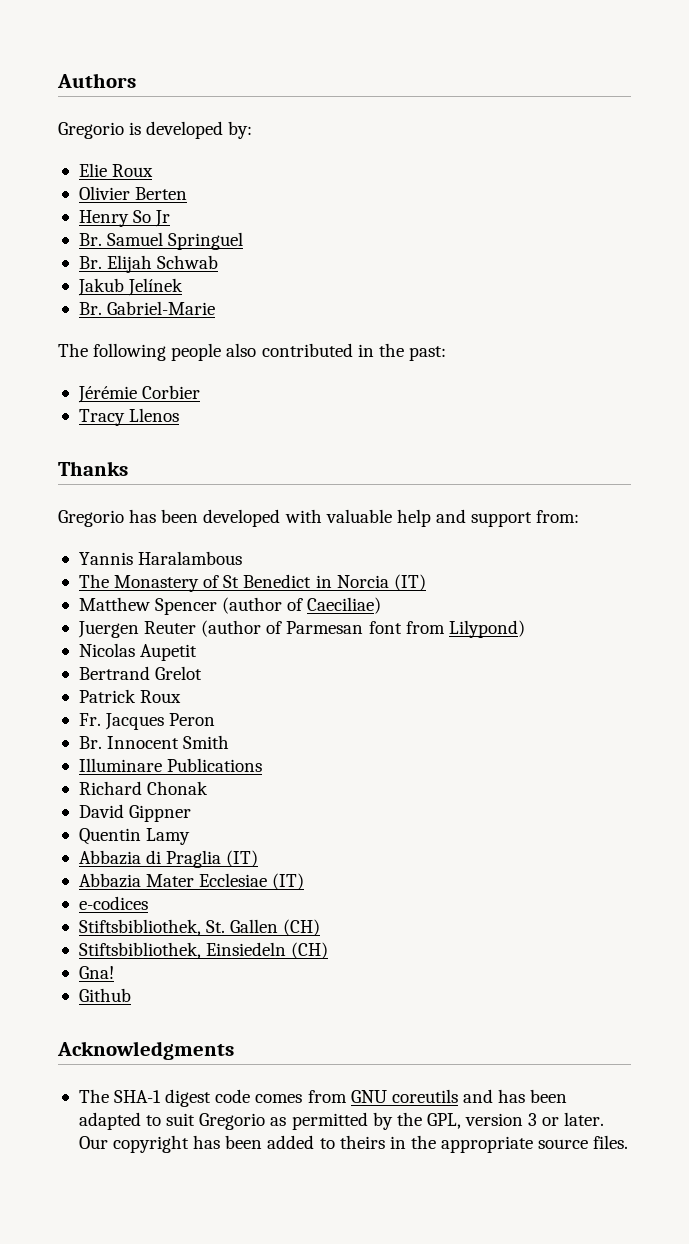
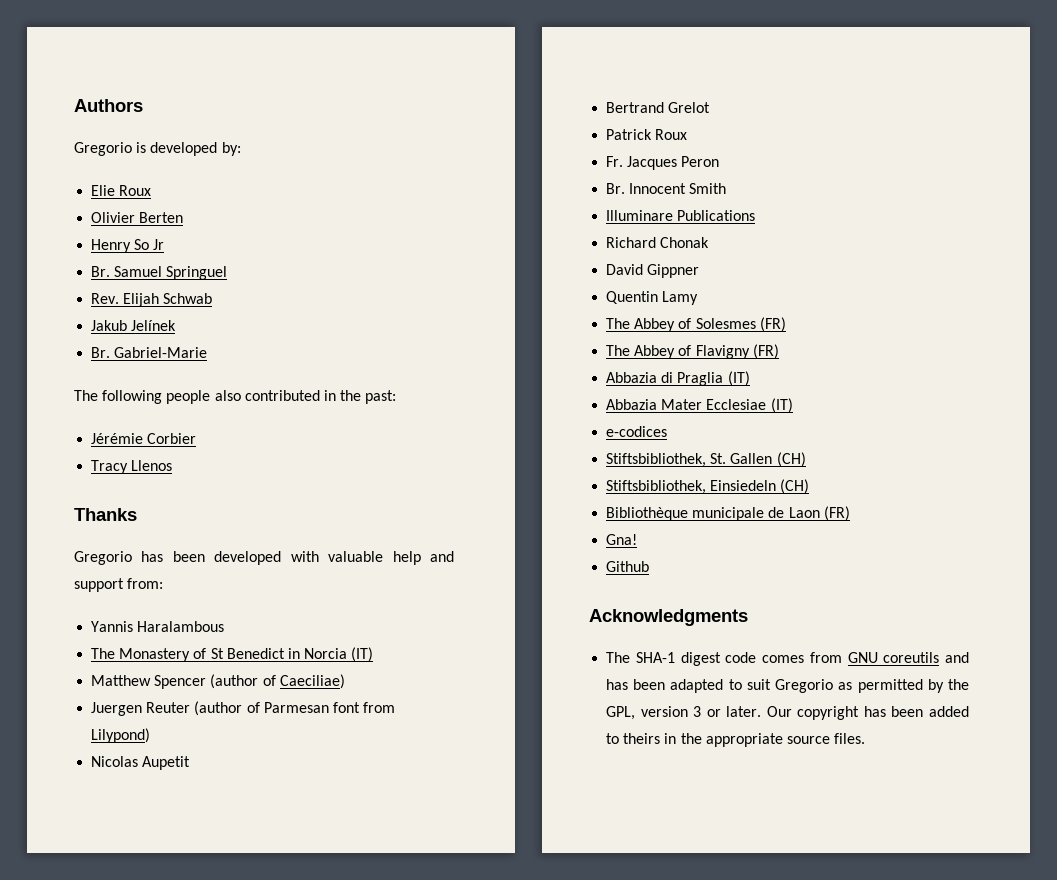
- Br. Elijah Schwab
+ Rev. Elijah Schwab
+ The Abbey of Solesmes (FR)
+ The Abbey of Flavigny (FR)
+ Bibliothèque municipale de Laon (FR)

